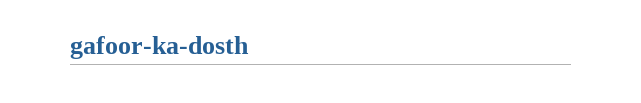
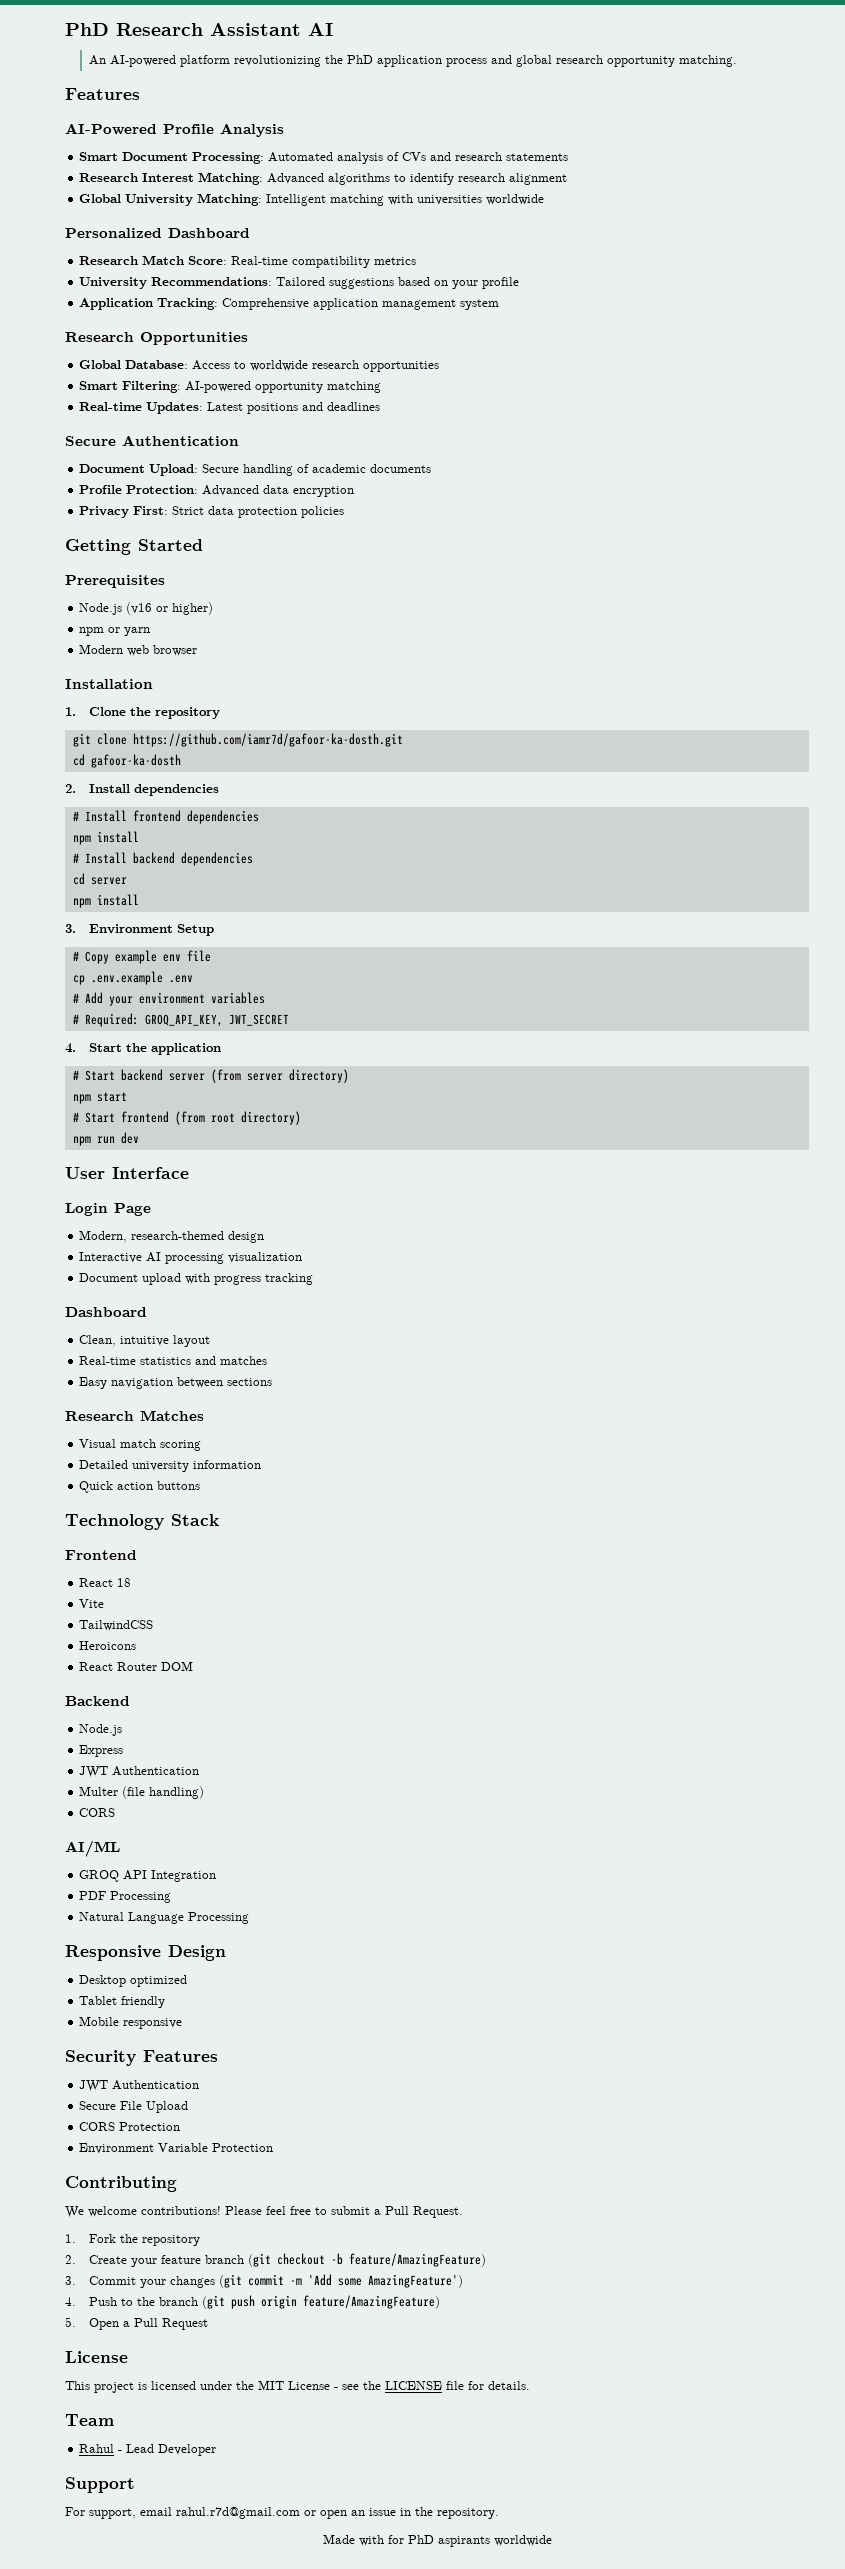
- gafoor-ka-dosth
+ PhD Research Assistant AI
+ An AI-powered platform revolutionizing the PhD application process and global research opportunity matching.
+ Features
+ AI-Powered Profile Analysis
+ Smart Document Processing: Automated analysis of CVs and research statements
+ Research Interest Matching: Advanced algorithms to identify research alignment
+ Global University Matching: Intelligent matching with universities worldwide
+ Personalized Dashboard
+ Research Match Score: Real-time compatibility metrics
+ University Recommendations: Tailored suggestions based on your profile
+ Application Tracking: Comprehensive application management system
+ Research Opportunities
+ Global Database: Access to worldwide research opportunities
+ Smart Filtering: AI-powered opportunity matching
+ Real-time Updates: Latest positions and deadlines
+ Secure Authentication
+ Document Upload: Secure handling of academic documents
+ Profile Protection: Advanced data encryption
+ Privacy First: Strict data protection policies
+ Getting Started
+ Prerequisites
+ Node.js (v16 or higher)
+ npm or yarn
+ Modern web browser
+ Installation
+ 1. Clone the repository
+ git clone https://github.com/iamr7d/gafoor-ka-dosth.git
+ cd gafoor-ka-dosth
+ 2. Install dependencies
+ # Install frontend dependencies
+ npm install
+ # Install backend dependencies
+ cd server
+ npm install
+ 3. Environment Setup
+ # Copy example env file
+ cp .env.example .env
+ # Add your environment variables
+ # Required: GROQ_API_KEY, JWT_SECRET
+ 4. Start the application
+ # Start backend server (from server directory)
+ npm start
+ # Start frontend (from root directory)
+ npm run dev
+ User Interface
+ Login Page
+ Modern, research-themed design
+ Interactive AI processing visualization
+ Document upload with progress tracking
+ Dashboard
+ Clean, intuitive layout
+ Real-time statistics and matches
+ Easy navigation between sections
+ Research Matches
+ Visual match scoring
+ Detailed university information
+ Quick action buttons
+ Technology Stack
+ Frontend
+ React 18
+ Vite
+ TailwindCSS
+ Heroicons
+ React Router DOM
+ Backend
+ Node.js
+ Express
+ JWT Authentication
+ Multer (file handling)
+ CORS
+ AI/ML
+ GROQ API Integration
+ PDF Processing
+ Natural Language Processing
+ Responsive Design
+ Desktop optimized
+ Tablet friendly
+ Mobile responsive
+ Security Features
+ JWT Authentication
+ Secure File Upload
+ CORS Protection
+ Environment Variable Protection
+ Contributing
+ We welcome contributions! Please feel free to submit a Pull Request.
+ 1. Fork the repository
+ 2. Create your feature branch (git checkout -b feature/AmazingFeature)
+ 3. Commit your changes (git commit -m 'Add some AmazingFeature')
+ 4. Push to the branch (git push origin feature/AmazingFeature)
+ 5. Open a Pull Request
+ License
+ This project is licensed under the MIT License - see the LICENSE file for details.
+ Team
+ Rahul - Lead Developer
+ Support
+ For support, email rahul.r7d@gmail.com or open an issue in the repository.
+ Made with for PhD aspirants worldwide

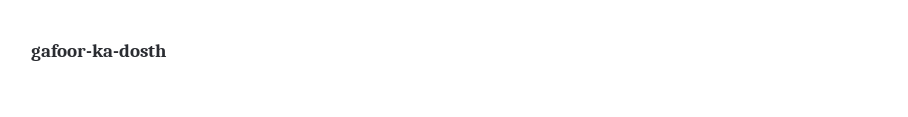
- PhD Research Assistant AI
- An AI-powered platform revolutionizing the PhD application process and global research opportunity matching.
- Features
- AI-Powered Profile Analysis
- Smart Document Processing: Automated analysis of CVs and research statements
- Research Interest Matching: Advanced algorithms to identify research alignment
- Global University Matching: Intelligent matching with universities worldwide
- Personalized Dashboard
- Research Match Score: Real-time compatibility metrics
- University Recommendations: Tailored suggestions based on your profile
- Application Tracking: Comprehensive application management system
- Research Opportunities
- Global Database: Access to worldwide research opportunities
- Smart Filtering: AI-powered opportunity matching
- Real-time Updates: Latest positions and deadlines
- Secure Authentication
- Document Upload: Secure handling of academic documents
- Profile Protection: Advanced data encryption
- Privacy First: Strict data protection policies
- Getting Started
- Prerequisites
- Node.js (v16 or higher)
- npm or yarn
- Modern web browser
- Installation
- 1. Clone the repository
- git clone https://github.com/iamr7d/gafoor-ka-dosth.git
- cd gafoor-ka-dosth
- 2. Install dependencies
- # Install frontend dependencies
- npm install
- # Install backend dependencies
- cd server
- npm install
- 3. Environment Setup
- # Copy example env file
- cp .env.example .env
- # Add your environment variables
- # Required: GROQ_API_KEY, JWT_SECRET
- 4. Start the application
- # Start backend server (from server directory)
- npm start
- # Start frontend (from root directory)
- npm run dev
- User Interface
- Login Page
- Modern, research-themed design
- Interactive AI processing visualization
- Document upload with progress tracking
- Dashboard
- Clean, intuitive layout
- Real-time statistics and matches
- Easy navigation between sections
- Research Matches
- Visual match scoring
- Detailed university information
- Quick action buttons
- Technology Stack
- Frontend
- React 18
- Vite
- TailwindCSS
- Heroicons
- React Router DOM
- Backend
- Node.js
- Express
- JWT Authentication
- Multer (file handling)
- CORS
- AI/ML
- GROQ API Integration
- PDF Processing
- Natural Language Processing
- Responsive Design
- Desktop optimized
- Tablet friendly
- Mobile responsive
- Security Features
- JWT Authentication
- Secure File Upload
- CORS Protection
- Environment Variable Protection
- Contributing
- We welcome contributions! Please feel free to submit a Pull Request.
- 1. Fork the repository
- 2. Create your feature branch (git checkout -b feature/AmazingFeature)
- 3. Commit your changes (git commit -m 'Add some AmazingFeature')
- 4. Push to the branch (git push origin feature/AmazingFeature)
- 5. Open a Pull Request
- License
- This project is licensed under the MIT License - see the LICENSE file for details.
- Team
- Rahul - Lead Developer
- Support
- For support, email rahul.r7d@gmail.com or open an issue in the repository.
- Made with for PhD aspirants worldwide
+ gafoor-ka-dosth

